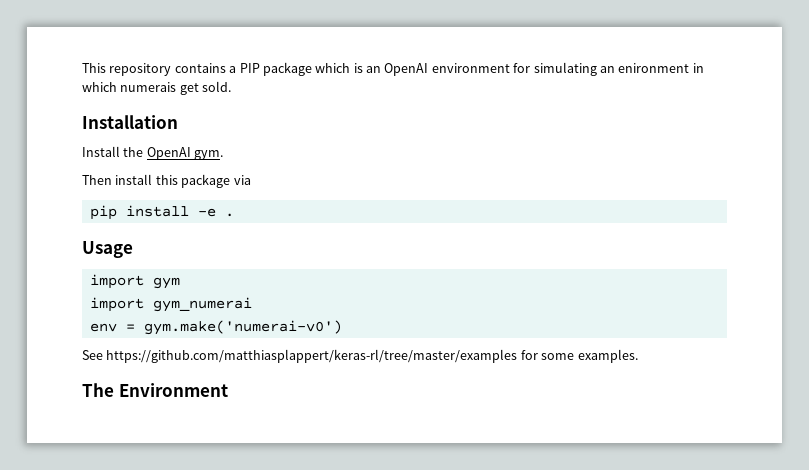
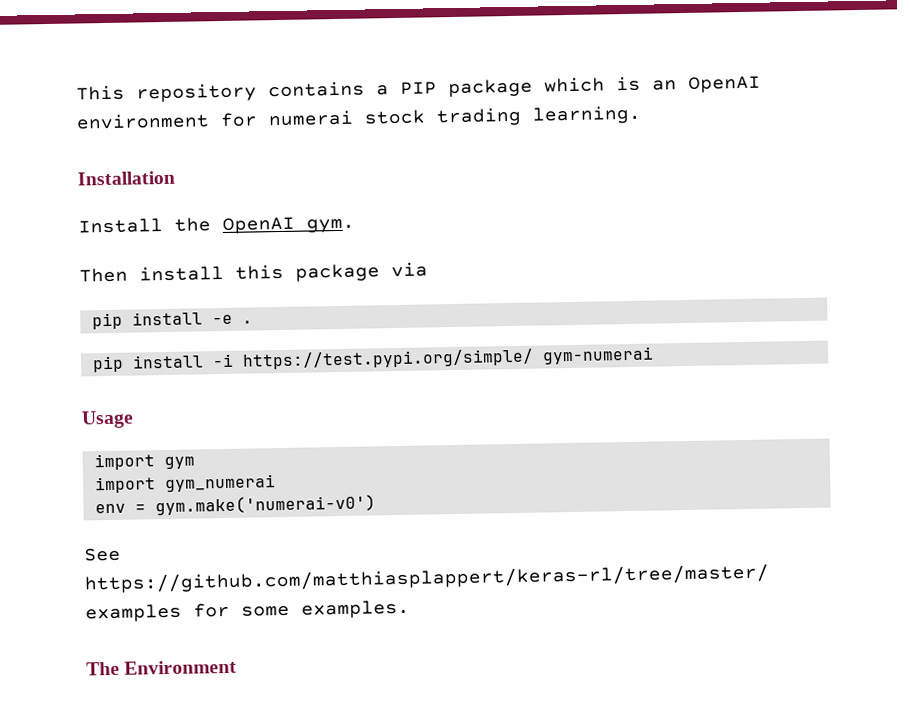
- This repository contains a PIP package which is an OpenAI environment for simulating an enironment in which numerais get sold.
+ This repository contains a PIP package which is an OpenAI environment for numerai stock trading learning.
+ pip install -i https://test.pypi.org/simple/ gym-numerai

